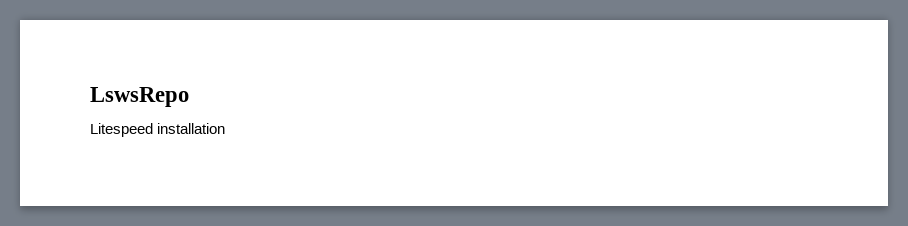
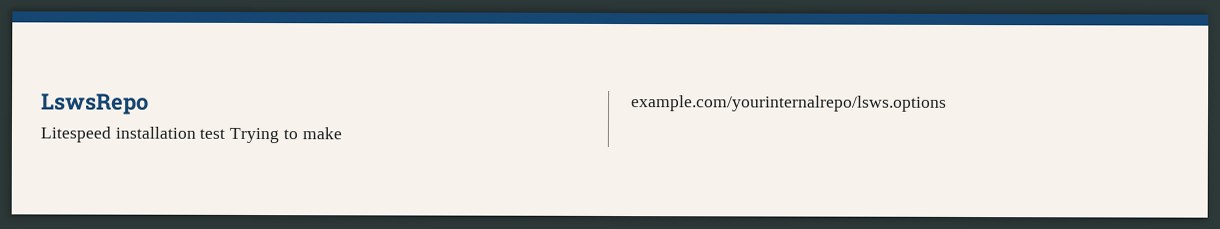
- Litespeed installation
+ Litespeed installation test Trying to make example.com/yourinternalrepo/lsws.options

